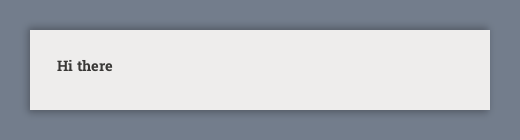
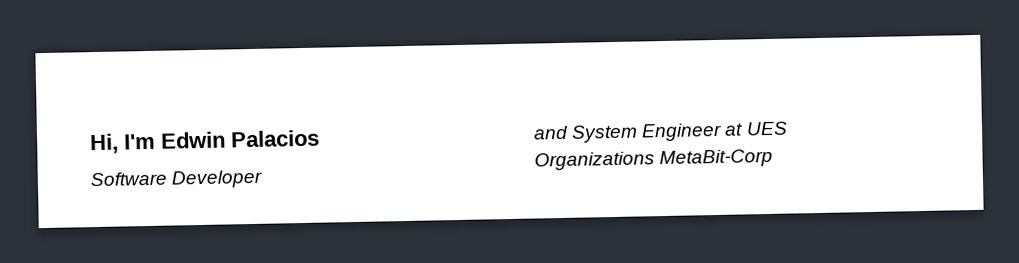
- Hi there
+ Hi, I'm Edwin Palacios
+ Software Developer
+ and System Engineer at UES
+ Organizations MetaBit-Corp

